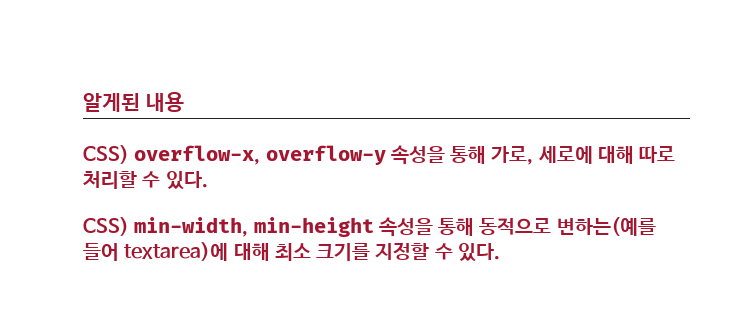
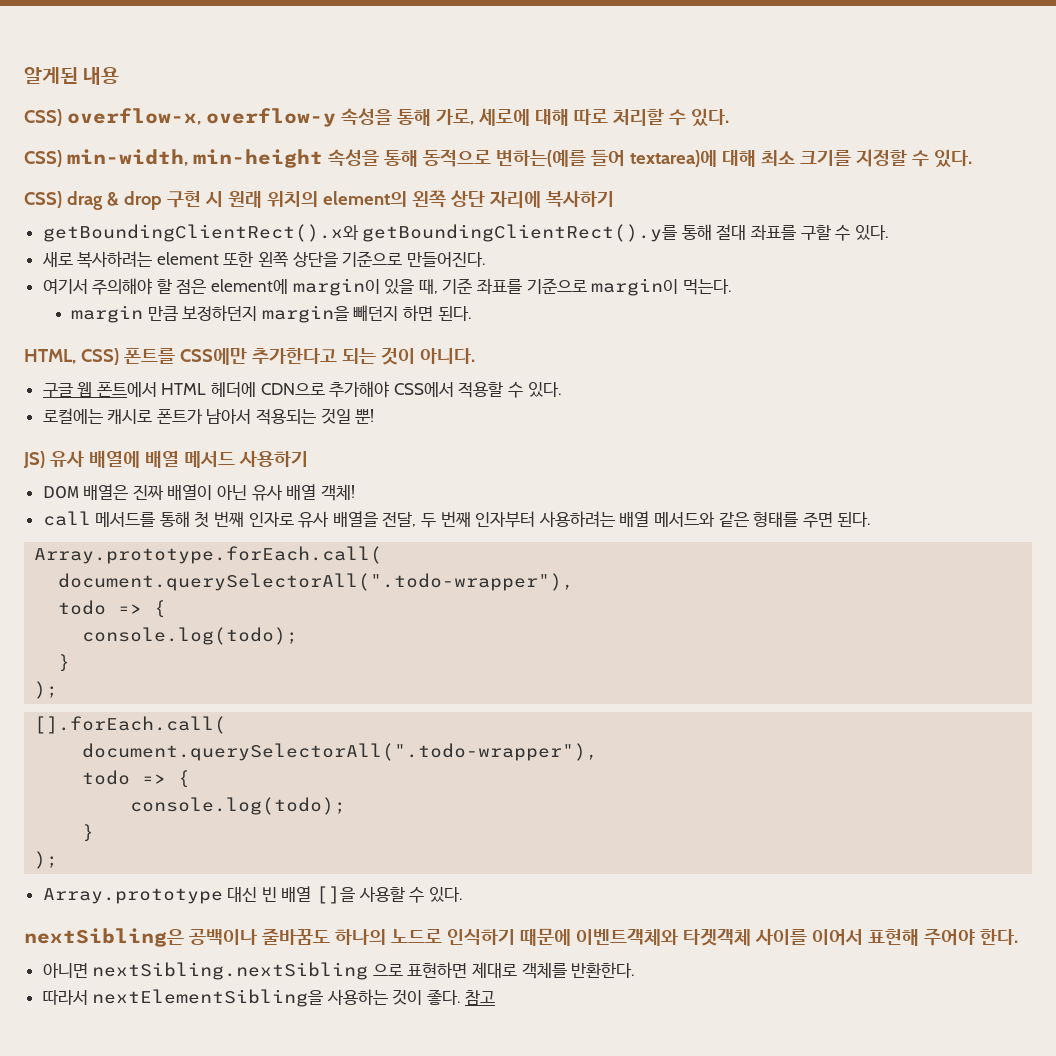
+ CSS) drag & drop 구현 시 원래 위치의 element의 왼쪽 상단 자리에 복사하기
+ getBoundingClientRect().x와 getBoundingClientRect().y를 통해 절대 좌표를 구할 수 있다.
+ 새로 복사하려는 element 또한 왼쪽 상단을 기준으로 만들어진다.
+ 여기서 주의해야 할 점은 element에 margin이 있을 때, 기준 좌표를 기준으로 margin이 먹는다.
+ margin 만큼 보정하던지 margin을 빼던지 하면 된다.
+ HTML, CSS) 폰트를 CSS에만 추가한다고 되는 것이 아니다.
+ 구글 웹 폰트에서 HTML 헤더에 CDN으로 추가해야 CSS에서 적용할 수 있다.
+ 로컬에는 캐시로 폰트가 남아서 적용되는 것일 뿐!
+ JS) 유사 배열에 배열 메서드 사용하기
+ DOM 배열은 진짜 배열이 아닌 유사 배열 객체!
+ call 메서드를 통해 첫 번째 인자로 유사 배열을 전달, 두 번째 인자부터 사용하려는 배열 메서드와 같은 형태를 주면 된다.
+ Array.prototype.forEach.call(
+ document.querySelectorAll(".todo-wrapper"),
+ todo => {
+ console.log(todo);
+ }
+ );
+ [].forEach.call(
+ document.querySelectorAll(".todo-wrapper"),
+ todo => {
+ console.log(todo);
+ }
+ );
+ Array.prototype 대신 빈 배열 []을 사용할 수 있다.
+ nextSibling은 공백이나 줄바꿈도 하나의 노드로 인식하기 때문에 이벤트객체와 타겟객체 사이를 이어서 표현해 주어야 한다.
+ 아니면 nextSibling.nextSibling 으로 표현하면 제대로 객체를 반환한다.
+ 따라서 nextElementSibling을 사용하는 것이 좋다. 참고

